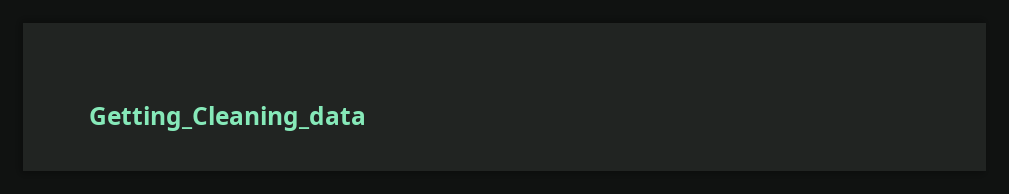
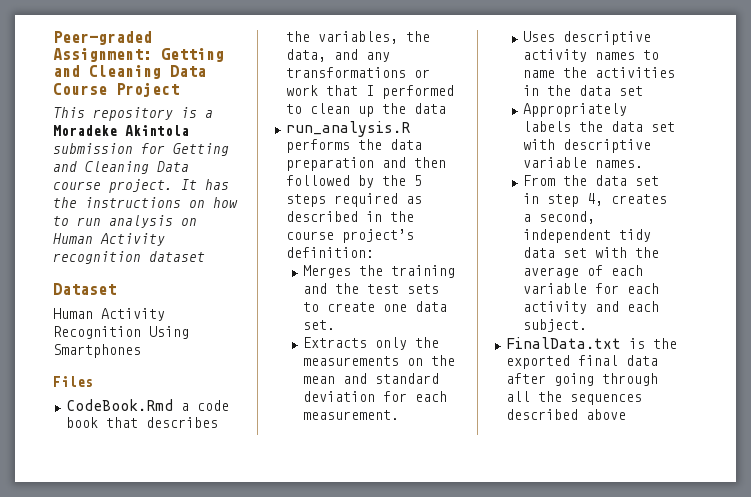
- Getting_Cleaning_data
+ Peer-graded Assignment: Getting and Cleaning Data Course Project
+ This repository is a Moradeke Akintola submission for Getting and Cleaning Data course project. It has the instructions on how to run analysis on Human Activity recognition dataset
+ Dataset
+ Human Activity Recognition Using Smartphones
+ Files
+ CodeBook.Rmd a code book that describes the variables, the data, and any transformations or work that I performed to clean up the data
+ run_analysis.R performs the data preparation and then followed by the 5 steps required as described in the course project’s definition:
+ Merges the training and the test sets to create one data set.
+ Extracts only the measurements on the mean and standard deviation for each measurement.
+ Uses descriptive activity names to name the activities in the data set
+ Appropriately labels the data set with descriptive variable names.
+ From the data set in step 4, creates a second, independent tidy data set with the average of each variable for each activity and each subject.
+ FinalData.txt is the exported final data after going through all the sequences described above

